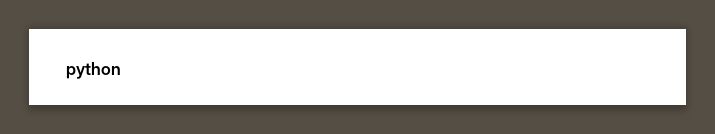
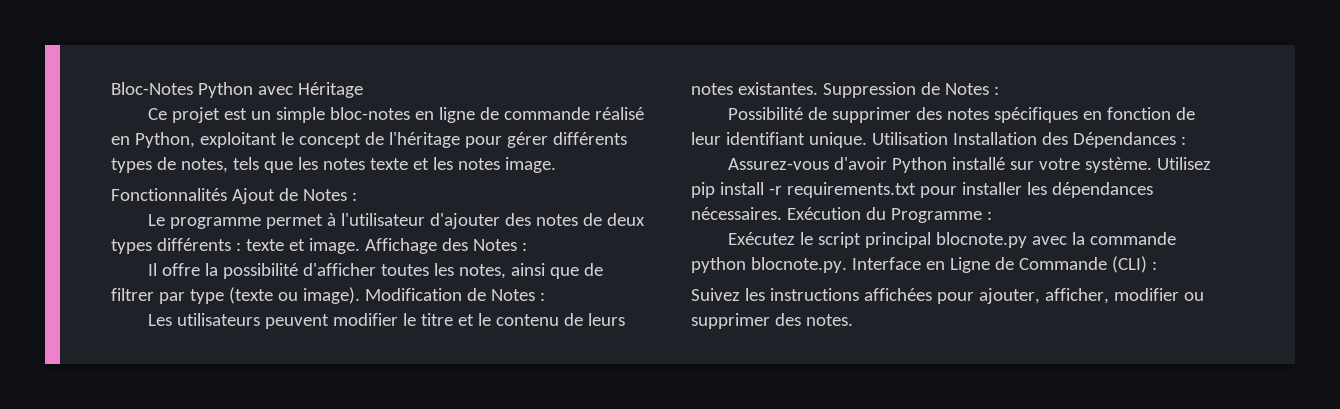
- python
+ Bloc-Notes Python avec Héritage
+ Ce projet est un simple bloc-notes en ligne de commande réalisé en Python, exploitant le concept de l'héritage pour gérer différents types de notes, tels que les notes texte et les notes image.
+ Fonctionnalités Ajout de Notes :
+ Le programme permet à l'utilisateur d'ajouter des notes de deux types différents : texte et image. Affichage des Notes :
+ Il offre la possibilité d'afficher toutes les notes, ainsi que de filtrer par type (texte ou image). Modification de Notes :
+ Les utilisateurs peuvent modifier le titre et le contenu de leurs notes existantes. Suppression de Notes :
+ Possibilité de supprimer des notes spécifiques en fonction de leur identifiant unique. Utilisation Installation des Dépendances :
+ Assurez-vous d'avoir Python installé sur votre système. Utilisez pip install -r requirements.txt pour installer les dépendances nécessaires. Exécution du Programme :
+ Exécutez le script principal blocnote.py avec la commande python blocnote.py. Interface en Ligne de Commande (CLI) :
+ Suivez les instructions affichées pour ajouter, afficher, modifier ou supprimer des notes.

